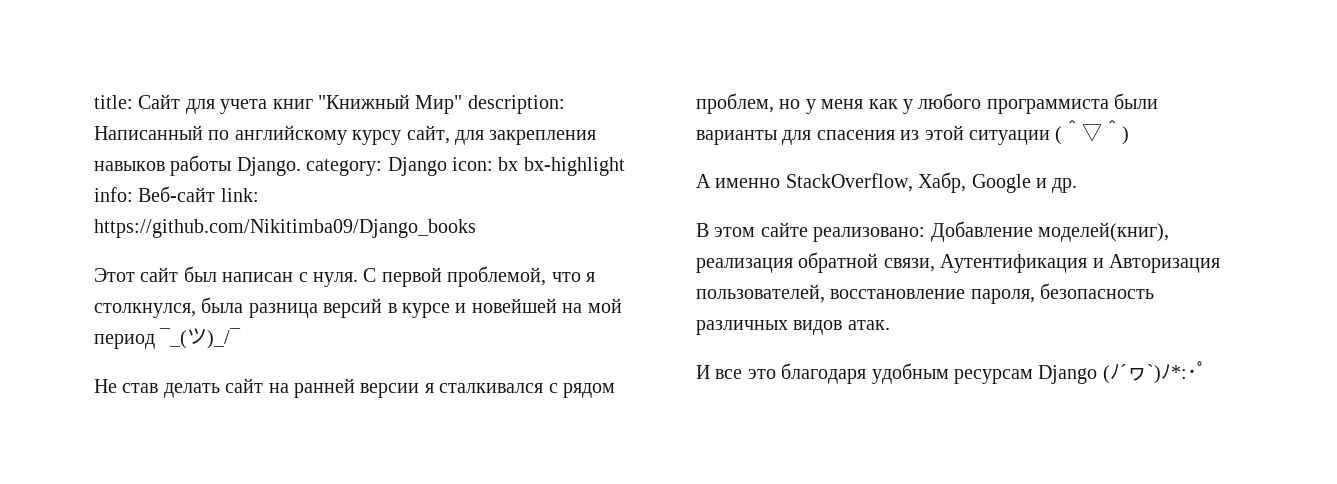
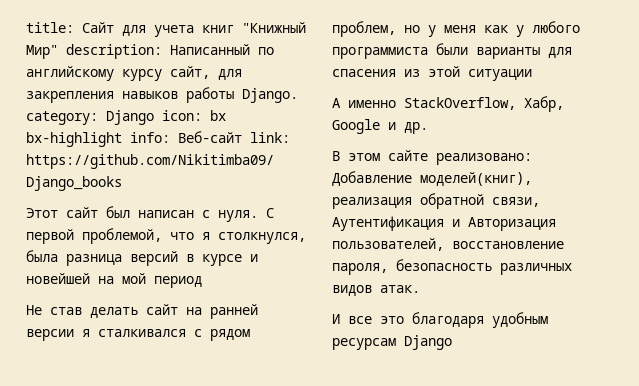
- С первой проблемой, что я столкнулся, была разница версий в курсе и новейшей на мой период ¯_(ツ)_/¯
+ С первой проблемой, что я столкнулся, была разница версий в курсе и новейшей на мой период
- Не став делать сайт на ранней версии я сталкивался с рядом проблем, но у меня как у любого программиста были варианты для спасения из этой ситуации (＾▽＾)
+ Не став делать сайт на ранней версии я сталкивался с рядом проблем, но у меня как у любого программиста были варианты для спасения из этой ситуации
- И все это благодаря удобным ресурсам Django (ﾉ´ヮ`)ﾉ*:･ﾟ
+ И все это благодаря удобным ресурсам Django

